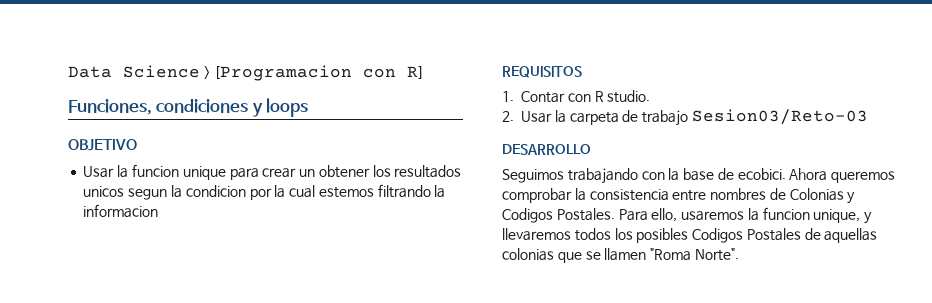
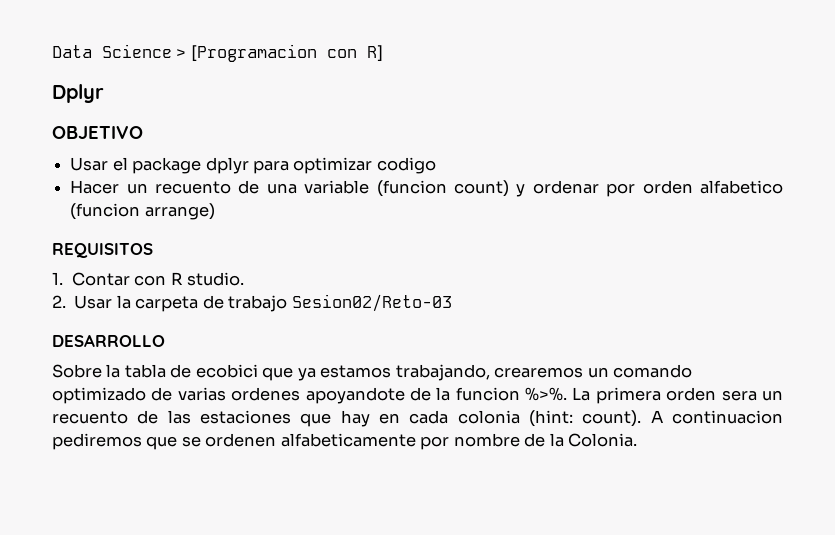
- Funciones, condiciones y loops
+ Dplyr
  OBJETIVO
- Usar la funcion unique para crear un obtener los resultados unicos segun la condicion por la cual estemos filtrando la informacion
+ Usar el package dplyr para optimizar codigo
+ Hacer un recuento de una variable (funcion count) y ordenar por orden alfabetico (funcion arrange)
- 2. Usar la carpeta de trabajo Sesion03/Reto-03
+ 2. Usar la carpeta de trabajo Sesion02/Reto-03
- Seguimos trabajando con la base de ecobici. Ahora queremos comprobar la consistencia entre nombres de Colonias y Codigos Postales. Para ello, usaremos la funcion unique, y llevaremos todos los posibles Codigos Postales de aquellas colonias que se llamen "Roma Norte".
+ Sobre la tabla de ecobici que ya estamos trabajando, crearemos un comando optimizado de varias ordenes apoyandote de la funcion %>%. La primera orden sera un recuento de las estaciones que hay en cada colonia (hint: count). A continuacion pediremos que se ordenen alfabeticamente por nombre de la Colonia.

